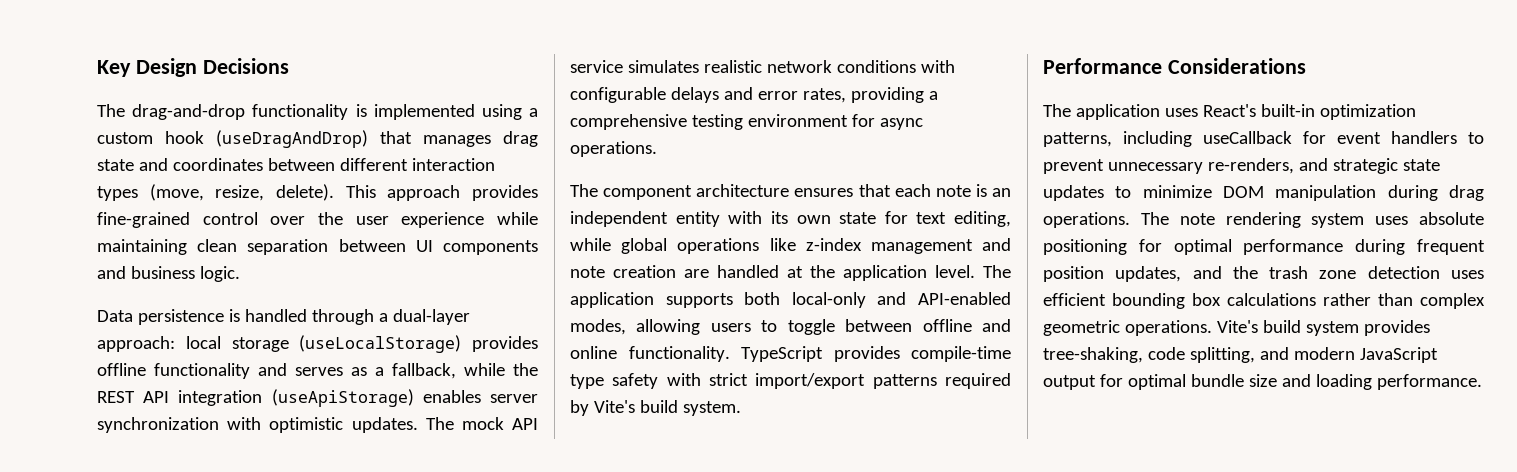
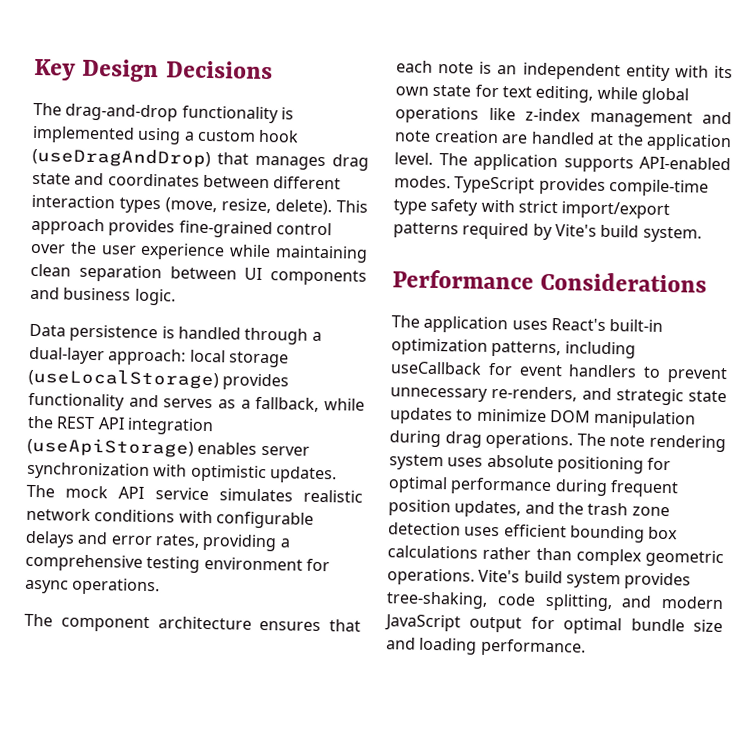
- Data persistence is handled through a dual-layer approach: local storage (useLocalStorage) provides offline functionality and serves as a fallback, while the REST API integration (useApiStorage) enables server synchronization with optimistic updates.
+ Data persistence is handled through a dual-layer approach: local storage (useLocalStorage) provides functionality and serves as a fallback, while the REST API integration (useApiStorage) enables server synchronization with optimistic updates.
- The application supports both local-only and API-enabled modes, allowing users to toggle between offline and online functionality.
+ The application supports API-enabled modes.

